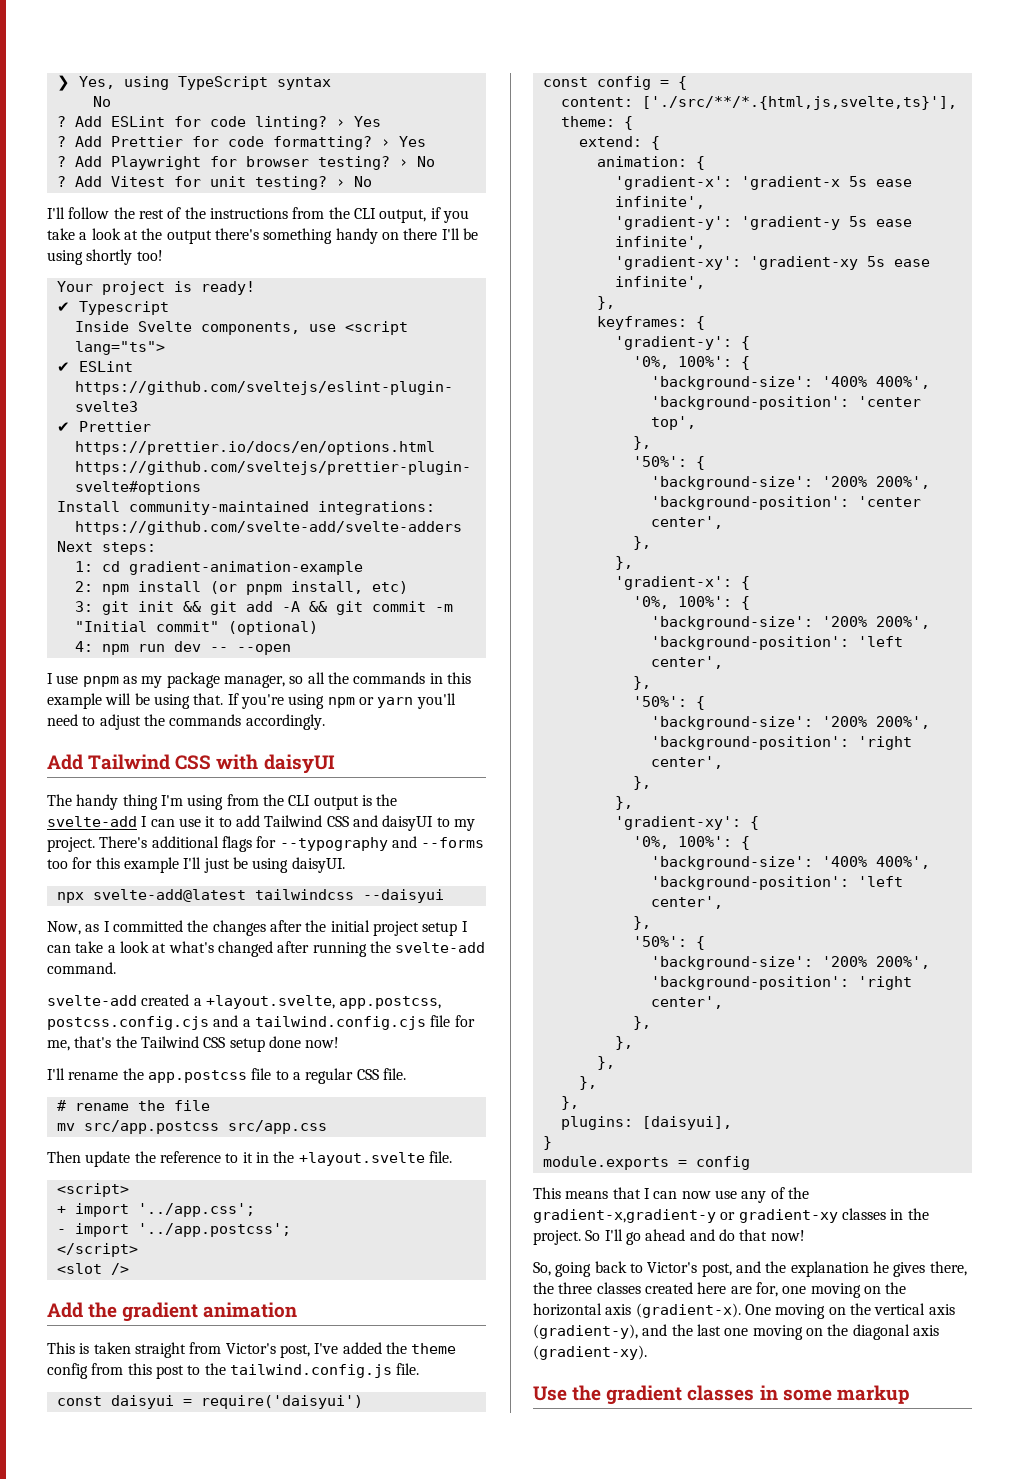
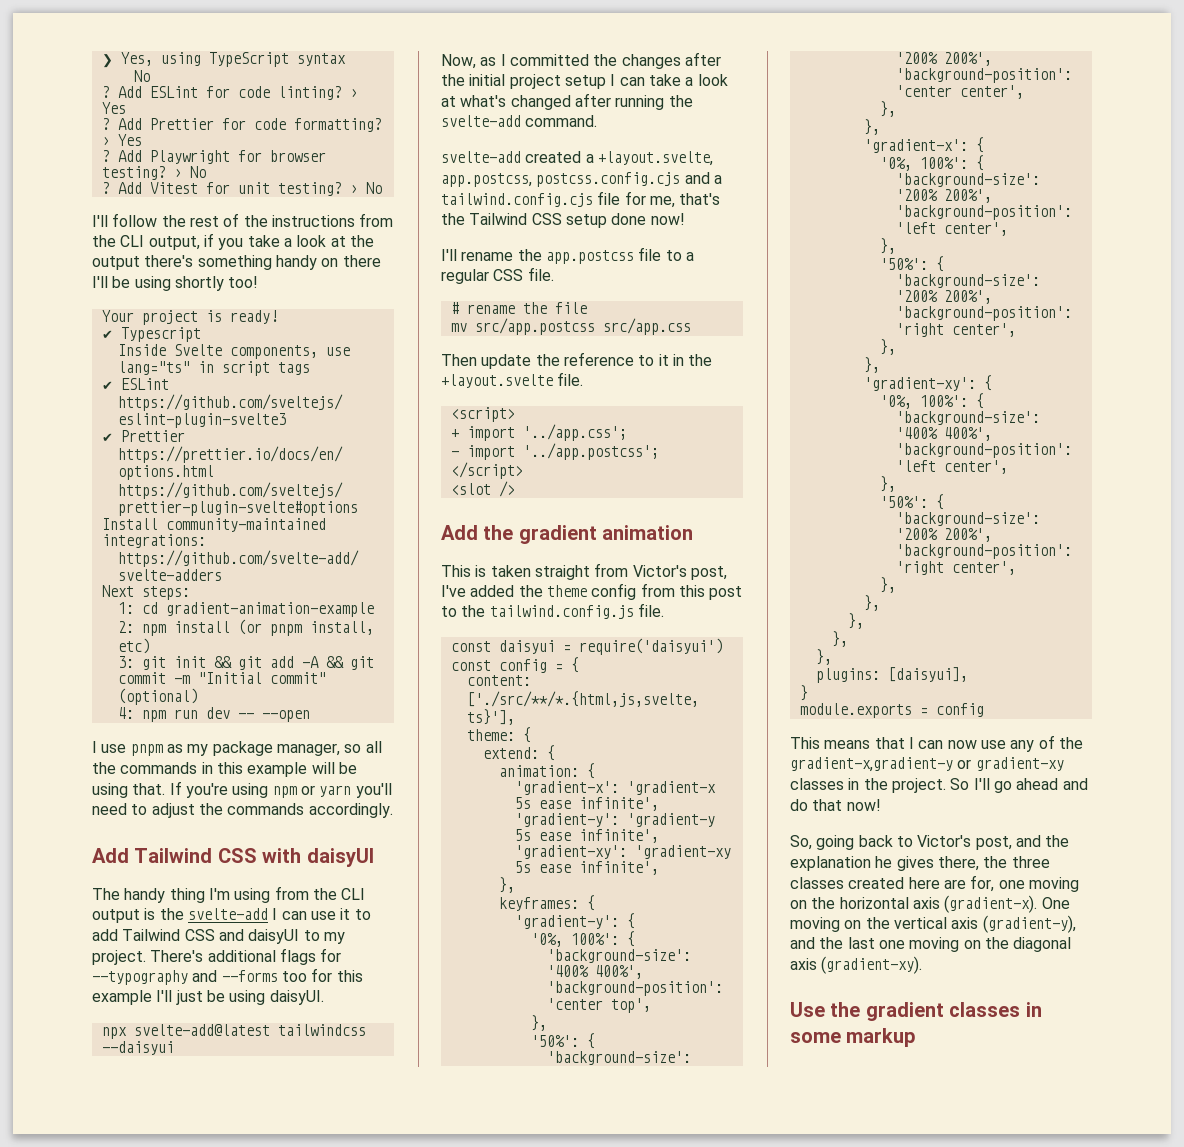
- Inside Svelte components, use <script lang="ts">
+ Inside Svelte components, use lang="ts" in script tags

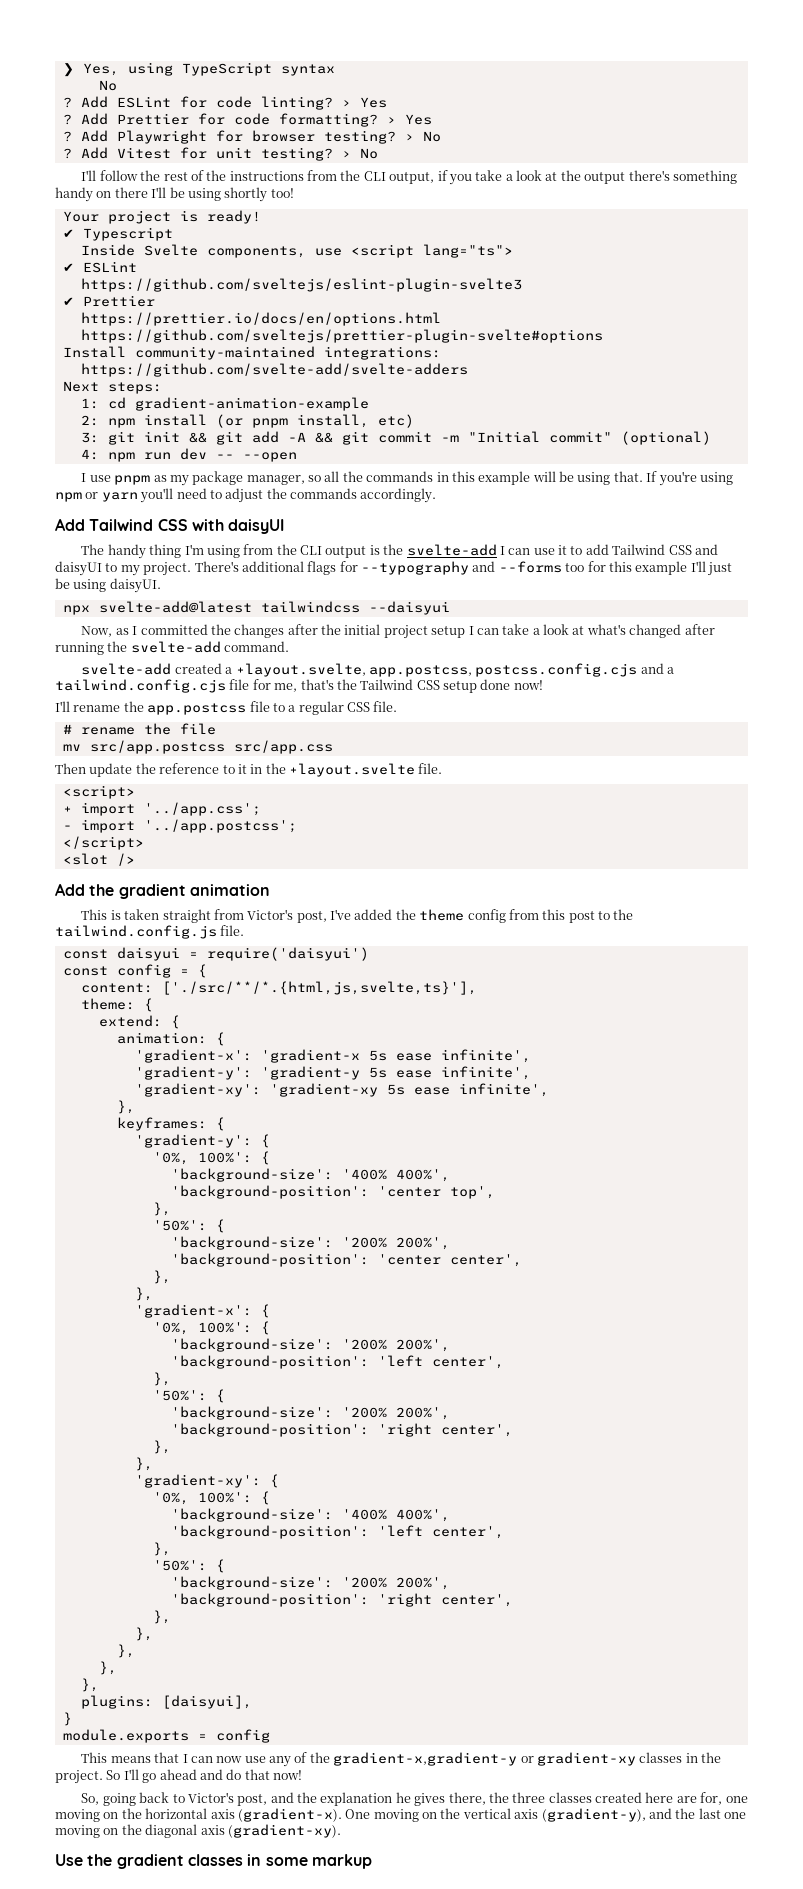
- Inside Svelte components, use lang="ts" in script tags
+ Inside Svelte components, use <script lang="ts">

